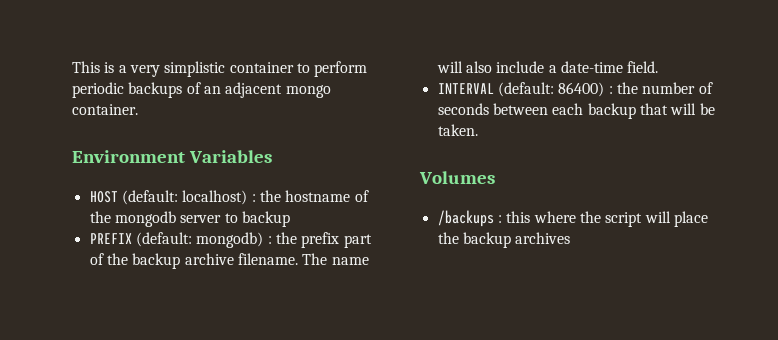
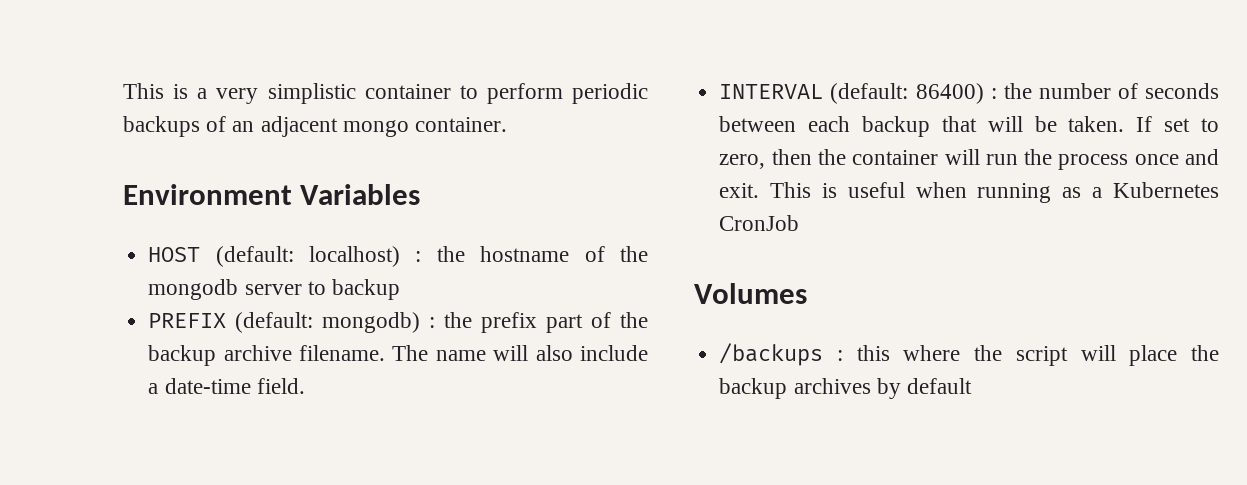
+ If set to zero, then the container will run the process once and exit. This is useful when running as a Kubernetes CronJob
- /backups : this where the script will place the backup archives
+ /backups : this where the script will place the backup archives by default

